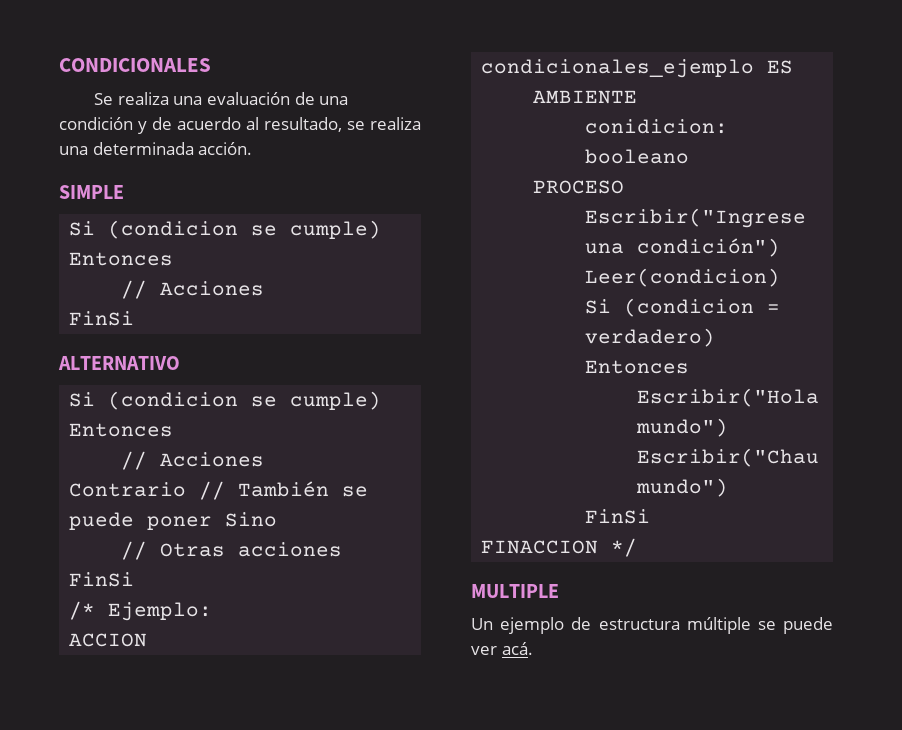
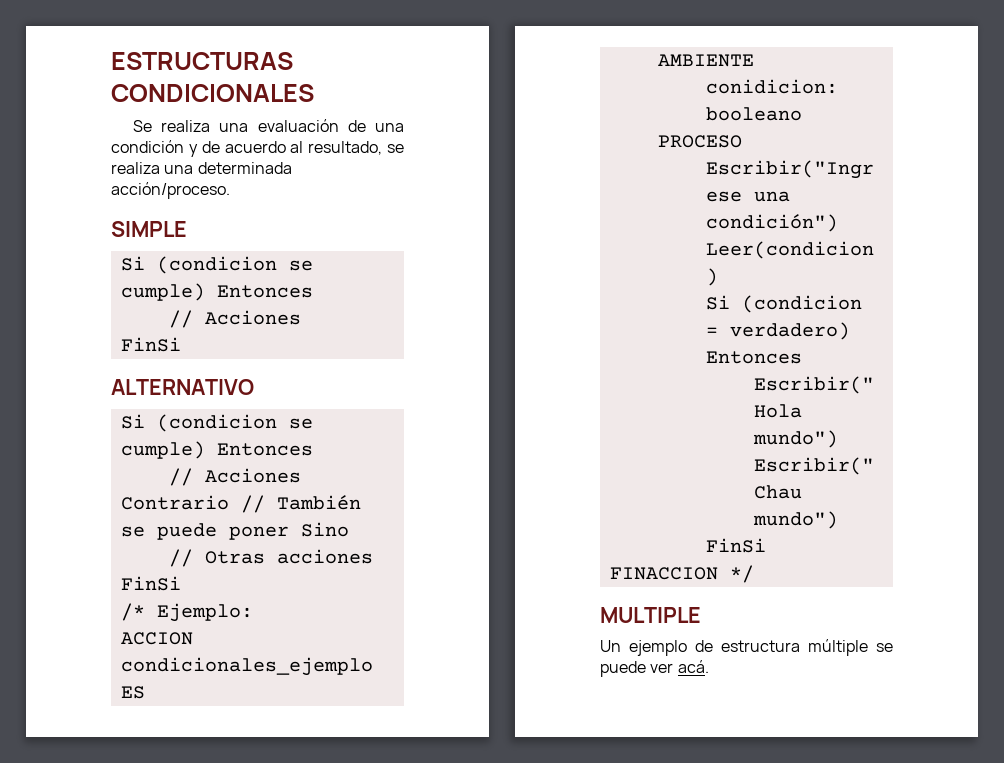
- CONDICIONALES
+ ESTRUCTURAS CONDICIONALES
- Se realiza una evaluación de una condición y de acuerdo al resultado, se realiza una determinada acción.
+ Se realiza una evaluación de una condición y de acuerdo al resultado, se realiza una determinada acción/proceso.

